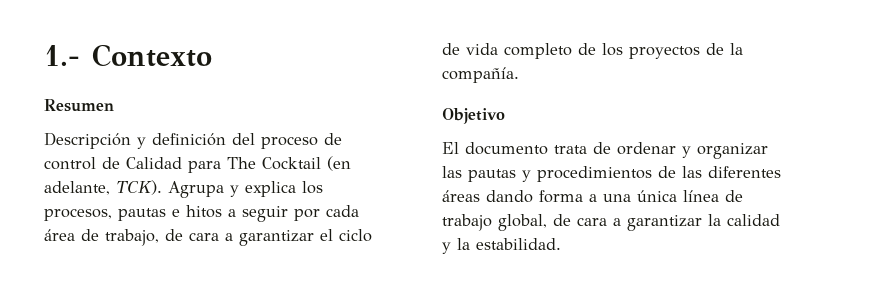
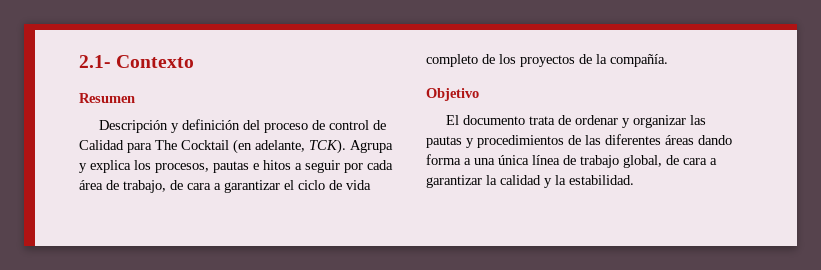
- 1.- Contexto
+ 2.1- Contexto

